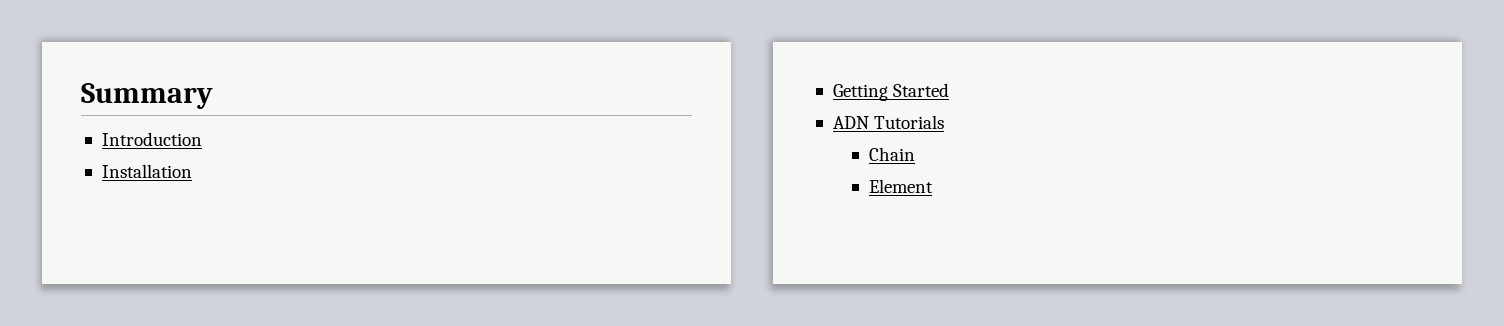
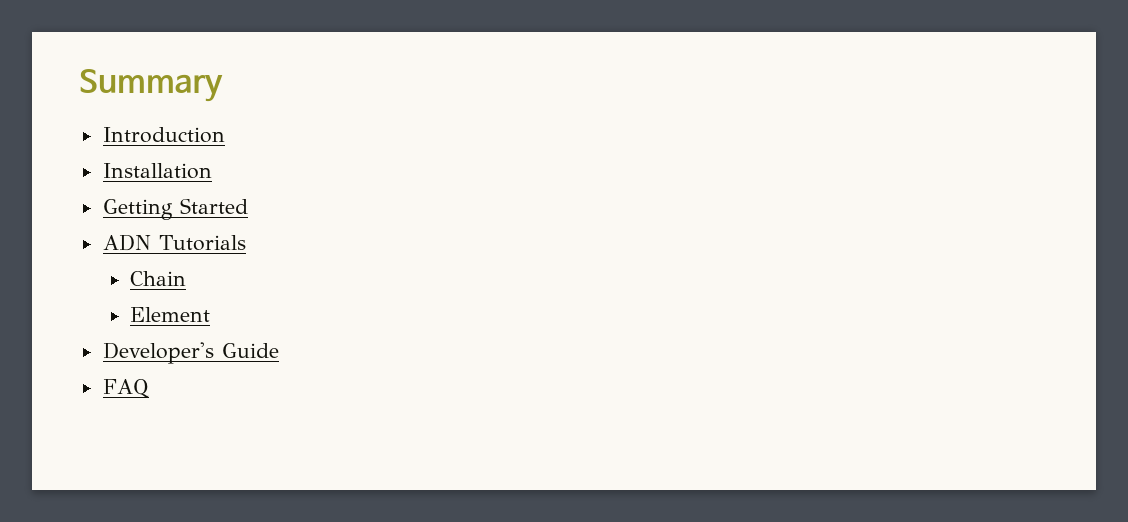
+ Developer's Guide
+ FAQ

